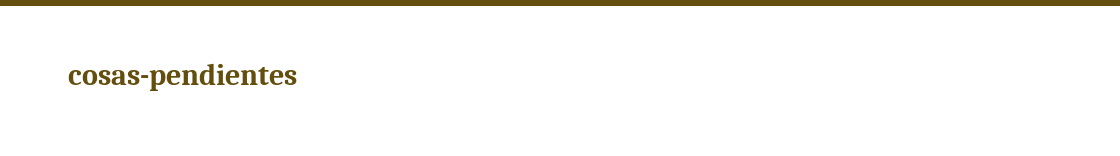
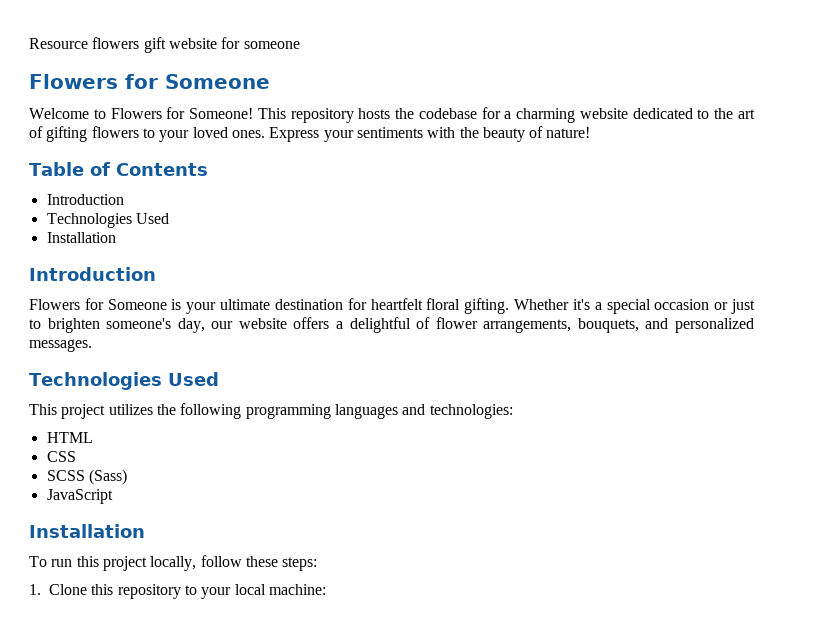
- cosas-pendientes
+ Resource flowers gift website for someone
+ Flowers for Someone
+ Welcome to Flowers for Someone! This repository hosts the codebase for a charming website dedicated to the art of gifting flowers to your loved ones. Express your sentiments with the beauty of nature!
+ Table of Contents
+ Introduction
+ Technologies Used
+ Installation
+ Introduction
+ Flowers for Someone is your ultimate destination for heartfelt floral gifting. Whether it's a special occasion or just to brighten someone's day, our website offers a delightful of flower arrangements, bouquets, and personalized messages.
+ Technologies Used
+ This project utilizes the following programming languages and technologies:
+ HTML
+ CSS
+ SCSS (Sass)
+ JavaScript
+ Installation
+ To run this project locally, follow these steps:
+ 1. Clone this repository to your local machine:

